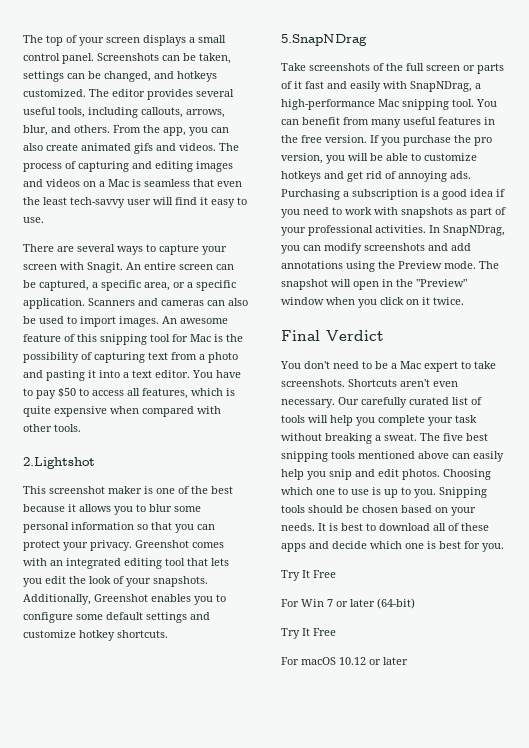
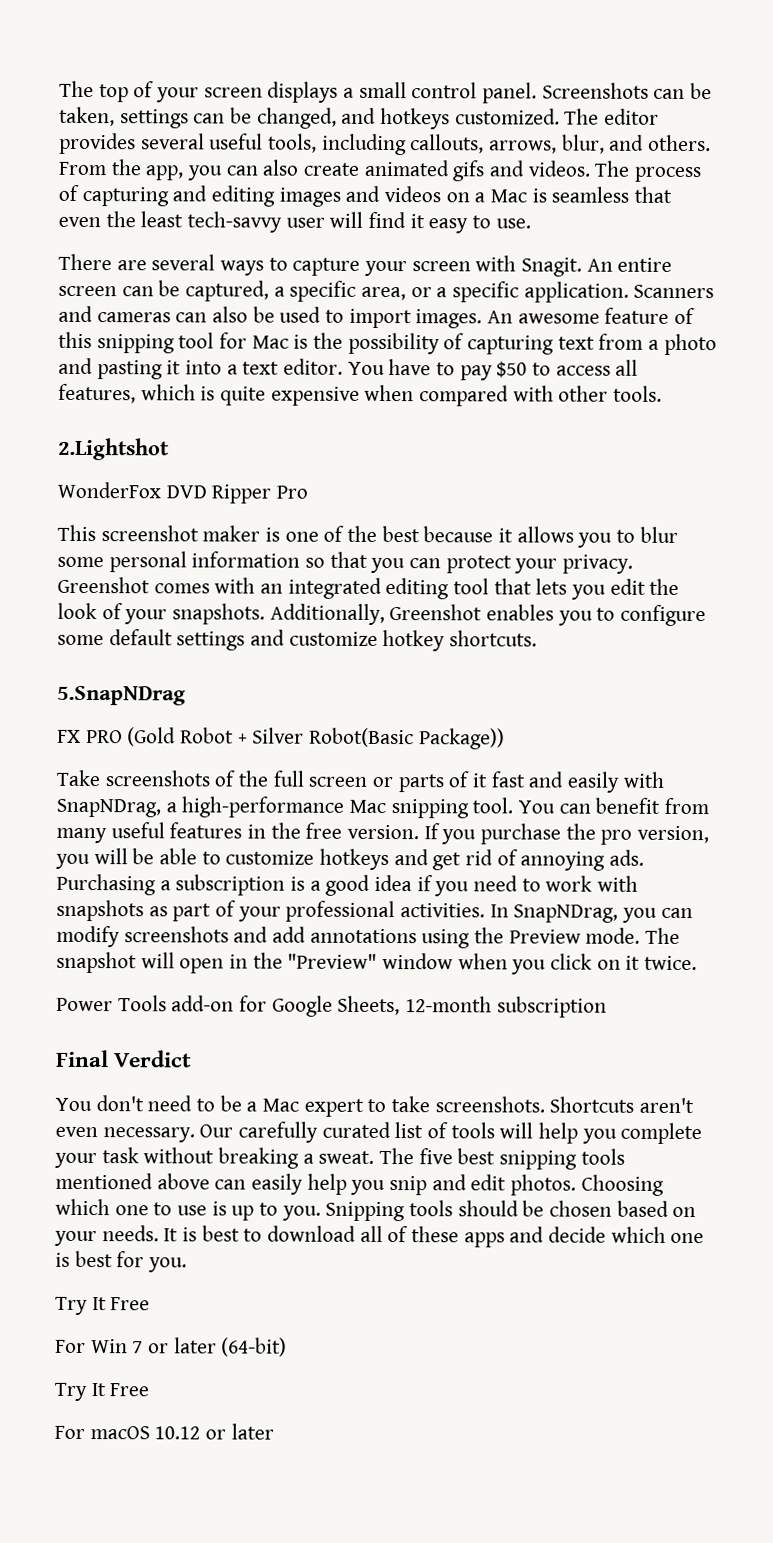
+ WonderFox DVD Ripper Pro
+ FX PRO (Gold Robot + Silver Robot(Basic Package))
+ Power Tools add-on for Google Sheets, 12-month subscription

